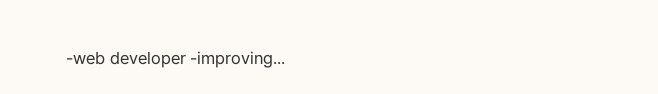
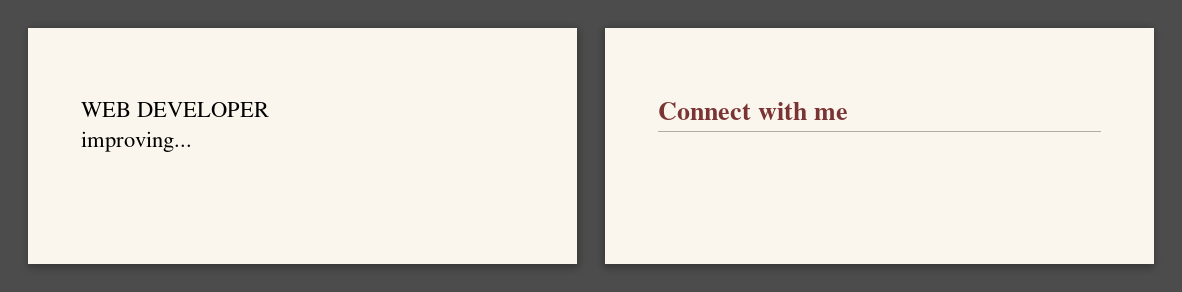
- -web developer -improving...
+ WEB DEVELOPER
+ improving...
+ Connect with me

